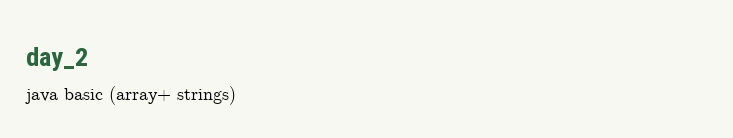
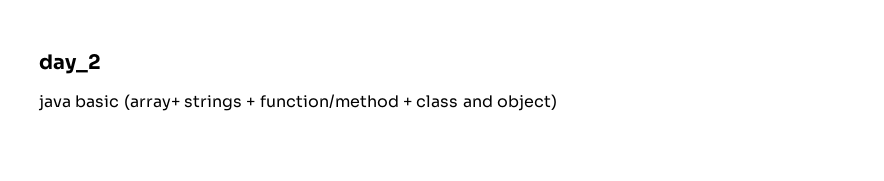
- java basic (array+ strings)
+ java basic (array+ strings + function/method + class and object)

